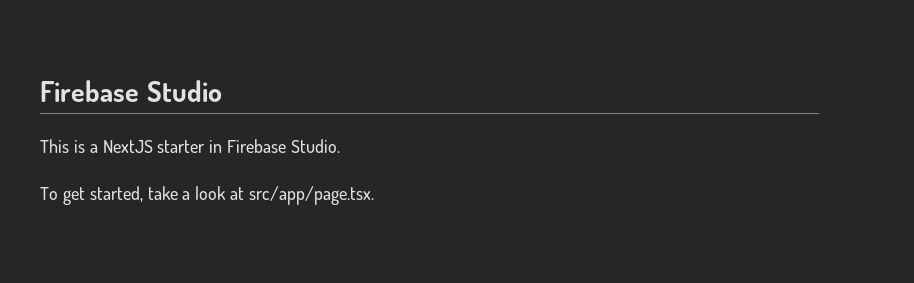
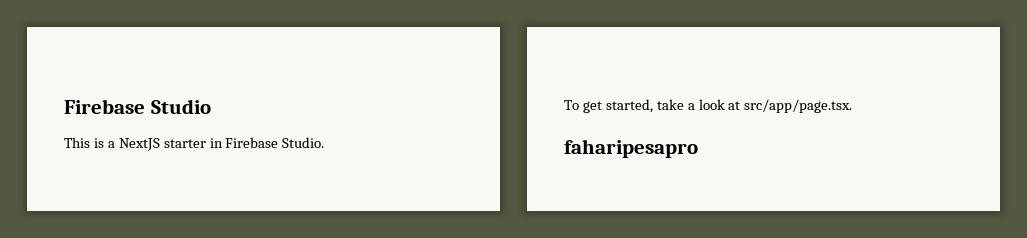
+ faharipesapro

